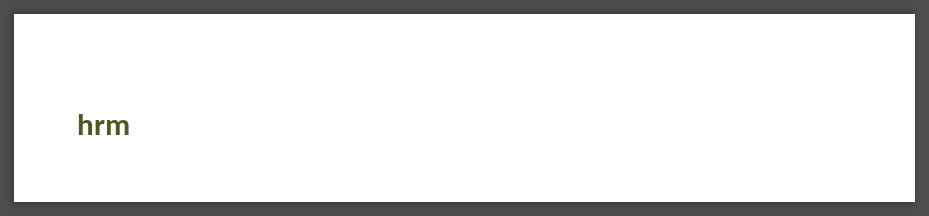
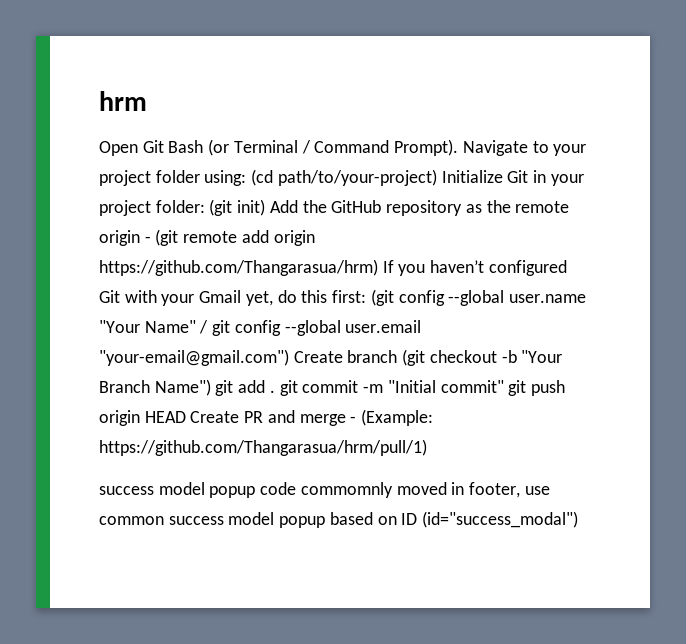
+ Open Git Bash (or Terminal / Command Prompt). Navigate to your project folder using: (cd path/to/your-project) Initialize Git in your project folder: (git init) Add the GitHub repository as the remote origin - (git remote add origin https://github.com/Thangarasua/hrm) If you haven’t configured Git with your Gmail yet, do this first: (git config --global user.name "Your Name" / git config --global user.email "your-email@gmail.com") Create branch (git checkout -b "Your Branch Name") git add . git commit -m "Initial commit" git push origin HEAD Create PR and merge - (Example: https://github.com/Thangarasua/hrm/pull/1)
+ success model popup code commomnly moved in footer, use common success model popup based on ID (id="success_modal")

